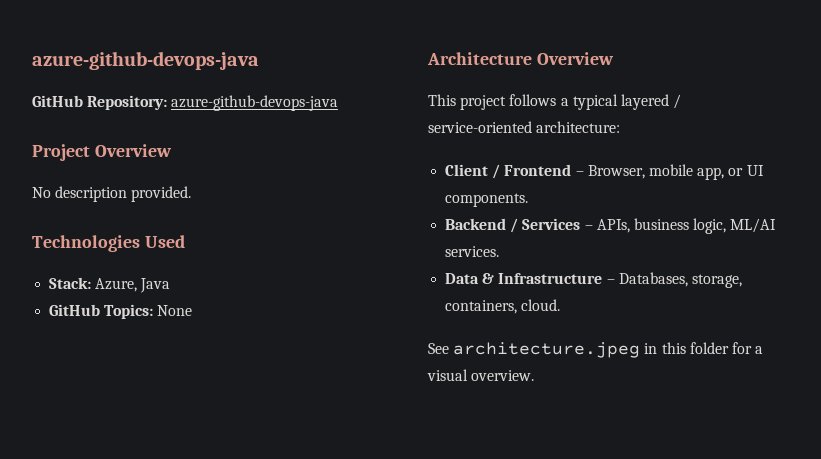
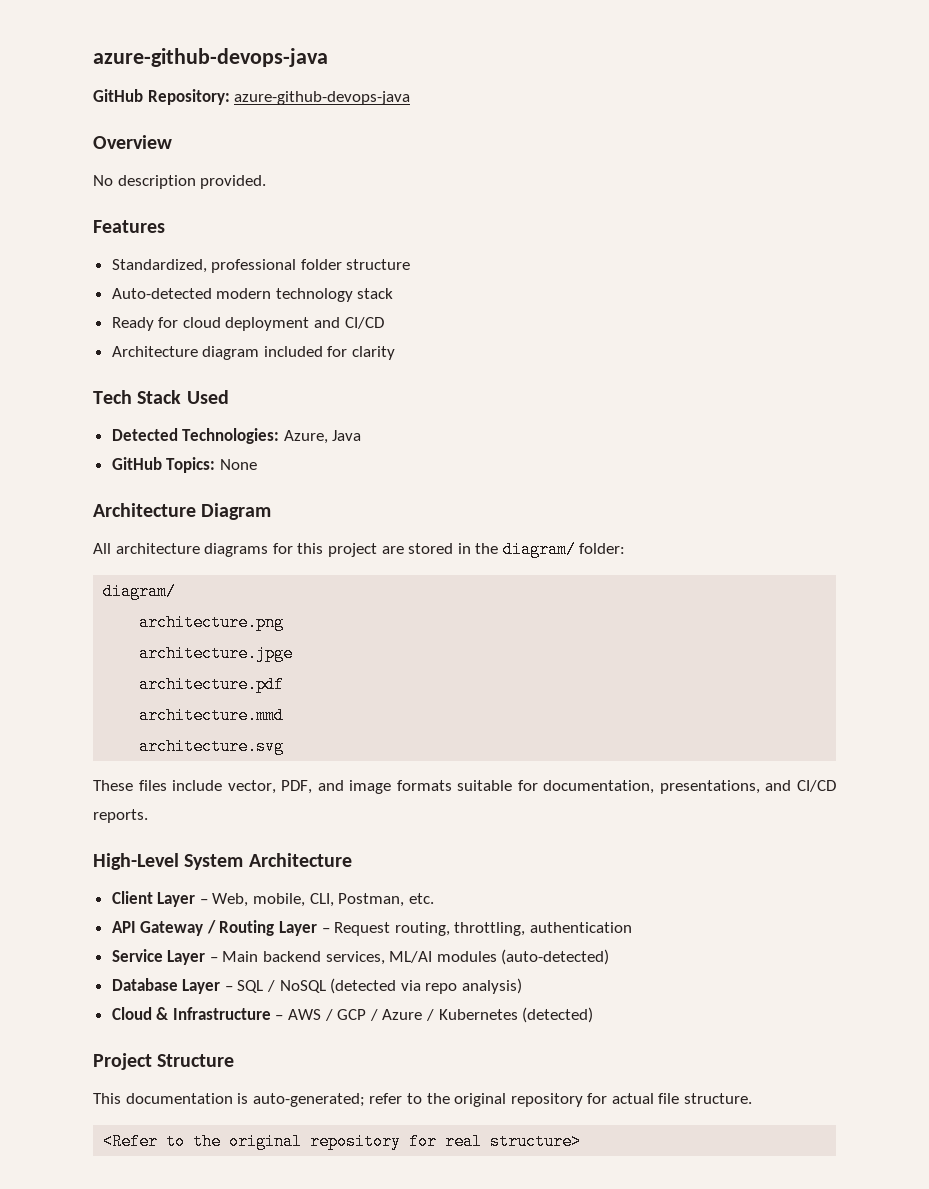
- Project Overview
+ Overview
- Technologies Used
+ Features
+ Standardized, professional folder structure
+ Auto-detected modern technology stack
+ Ready for cloud deployment and CI/CD
+ Architecture diagram included for clarity
+ Tech Stack Used
- Stack: Azure, Java
+ Detected Technologies: Azure, Java
- Architecture Overview
- This project follows a typical layered / service-oriented architecture:
- Client / Frontend – Browser, mobile app, or UI components.
- Backend / Services – APIs, business logic, ML/AI services.
- Data & Infrastructure – Databases, storage, containers, cloud.
- See architecture.jpeg in this folder for a visual overview.
+ Architecture Diagram
+ All architecture diagrams for this project are stored in the diagram/ folder:
+ diagram/
+ architecture.png
+ architecture.jpge
+ architecture.pdf
+ architecture.mmd
+ architecture.svg
+ These files include vector, PDF, and image formats suitable for documentation, presentations, and CI/CD reports.
+ High-Level System Architecture
+ Client Layer – Web, mobile, CLI, Postman, etc.
+ API Gateway / Routing Layer – Request routing, throttling, authentication
+ Service Layer – Main backend services, ML/AI modules (auto-detected)
+ Database Layer – SQL / NoSQL (detected via repo analysis)
+ Cloud & Infrastructure – AWS / GCP / Azure / Kubernetes (detected)
+ Project Structure
+ This documentation is auto-generated; refer to the original repository for actual file structure.
+ <Refer to the original repository for real structure>

